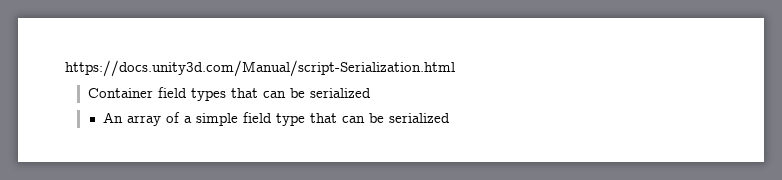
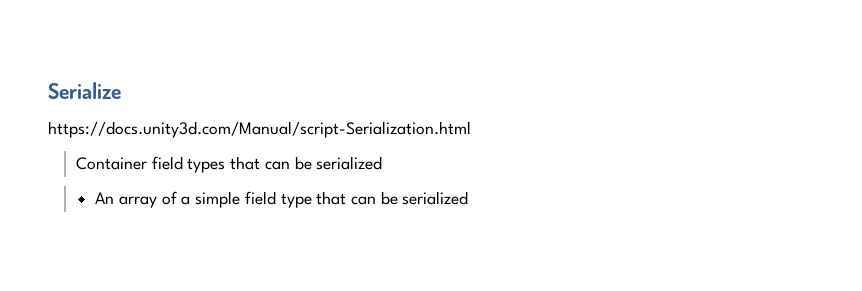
+ Serialize

